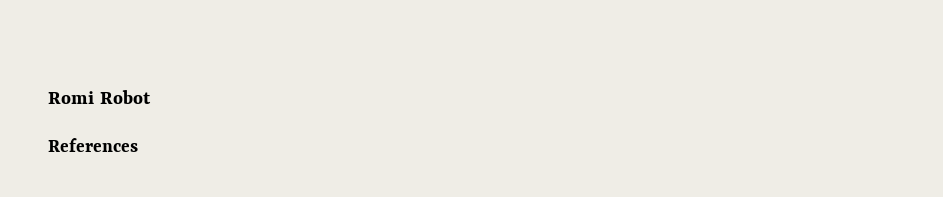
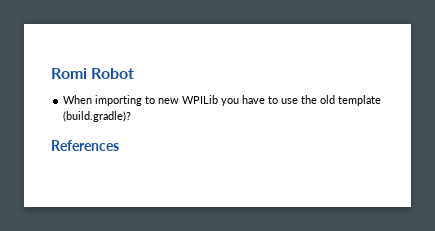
+ When importing to new WPILib you have to use the old template (build.gradle)?

